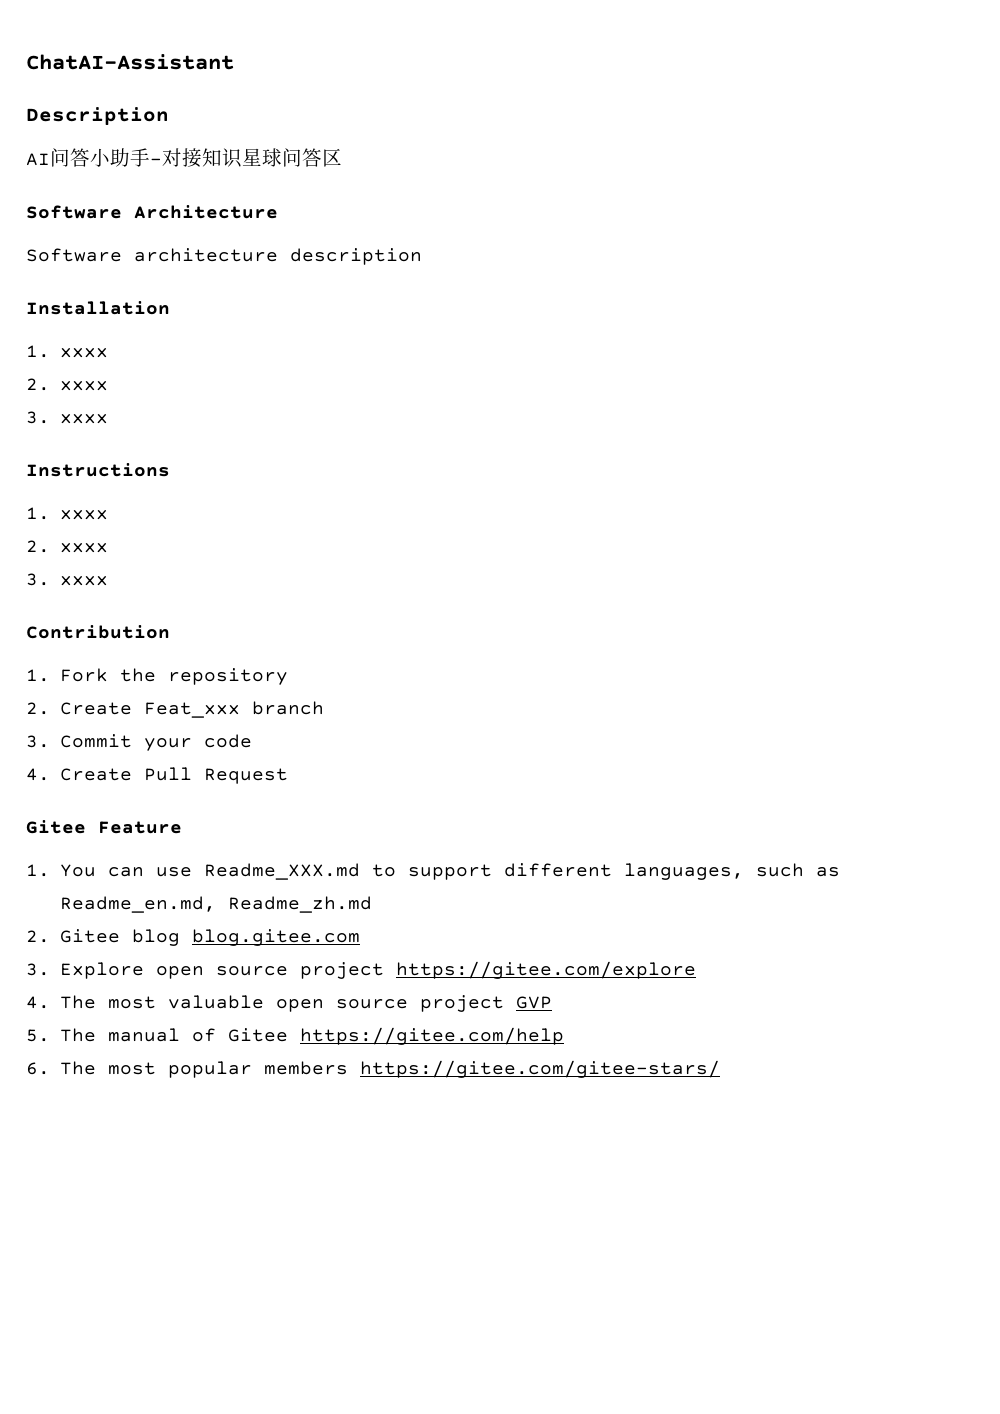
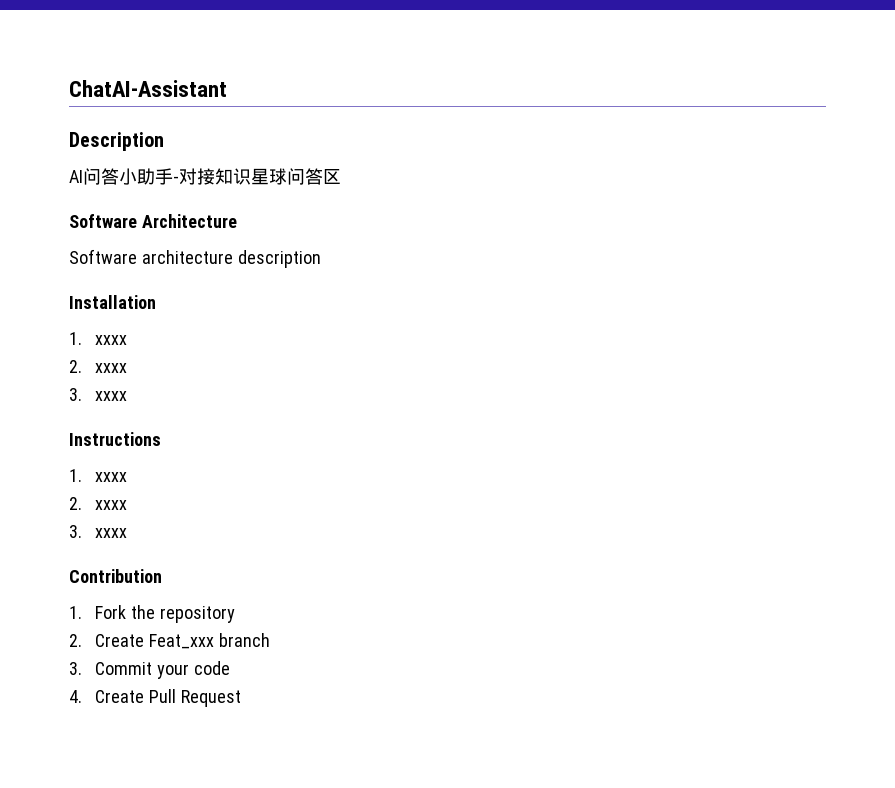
- Gitee Feature
- 1. You can use Readme_XXX.md to support different languages, such as Readme_en.md, Readme_zh.md
- 2. Gitee blog blog.gitee.com
- 3. Explore open source project https://gitee.com/explore
- 4. The most valuable open source project GVP
- 5. The manual of Gitee https://gitee.com/help
- 6. The most popular members https://gitee.com/gitee-stars/

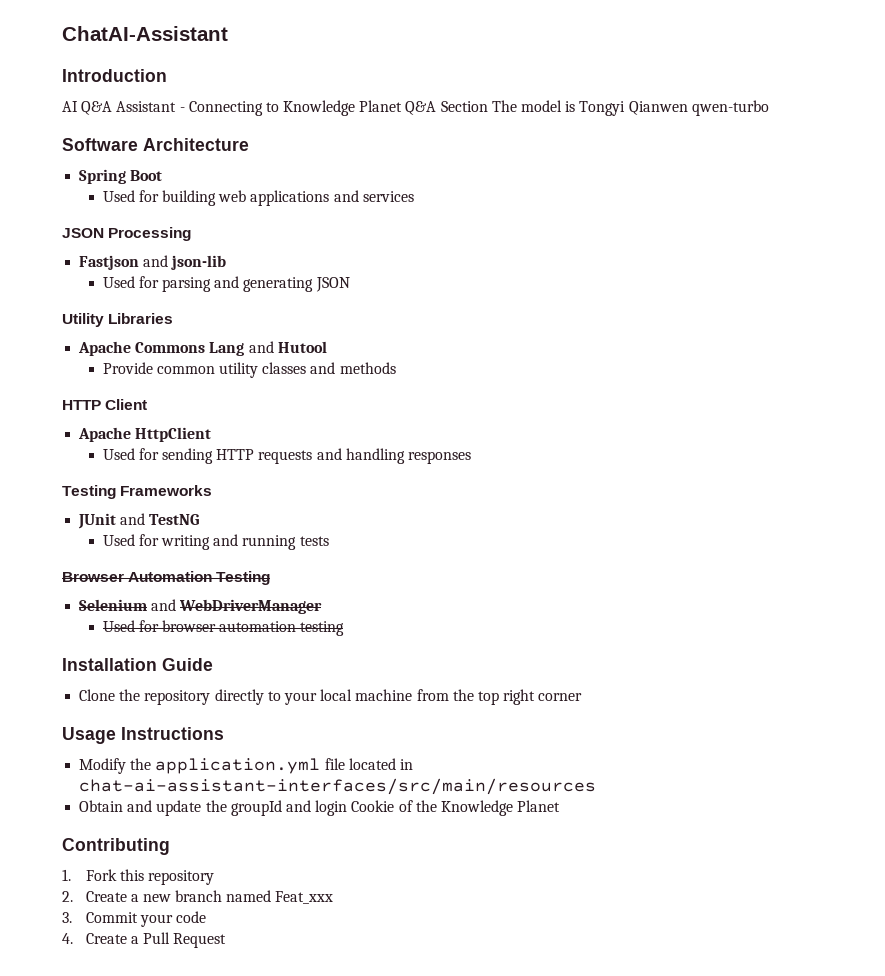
- Description
+ Introduction
- AI问答小助手-对接知识星球问答区
+ AI Q&A Assistant - Connecting to Knowledge Planet Q&A Section The model is Tongyi Qianwen qwen-turbo
  Software Architecture
- Software architecture description
- Installation
- 1. xxxx
- 2. xxxx
- 3. xxxx
- Instructions
- 1. xxxx
- 2. xxxx
- 3. xxxx
- Contribution
+ Spring Boot
+ Used for building web applications and services
+ JSON Processing
+ Fastjson and json-lib
+ Used for parsing and generating JSON
+ Utility Libraries
+ Apache Commons Lang and Hutool
+ Provide common utility classes and methods
+ HTTP Client
+ Apache HttpClient
+ Used for sending HTTP requests and handling responses
+ Testing Frameworks
+ JUnit and TestNG
+ Used for writing and running tests
+ Browser Automation Testing
+ Selenium and WebDriverManager
+ Used for browser automation testing
+ Installation Guide
+ Clone the repository directly to your local machine from the top right corner
+ Usage Instructions
+ Modify the application.yml file located in chat-ai-assistant-interfaces/src/main/resources
+ Obtain and update the groupId and login Cookie of the Knowledge Planet
+ Contributing
- 1. Fork the repository
+ 1. Fork this repository
- 2. Create Feat_xxx branch
+ 2. Create a new branch named Feat_xxx
- 4. Create Pull Request
+ 4. Create a Pull Request

